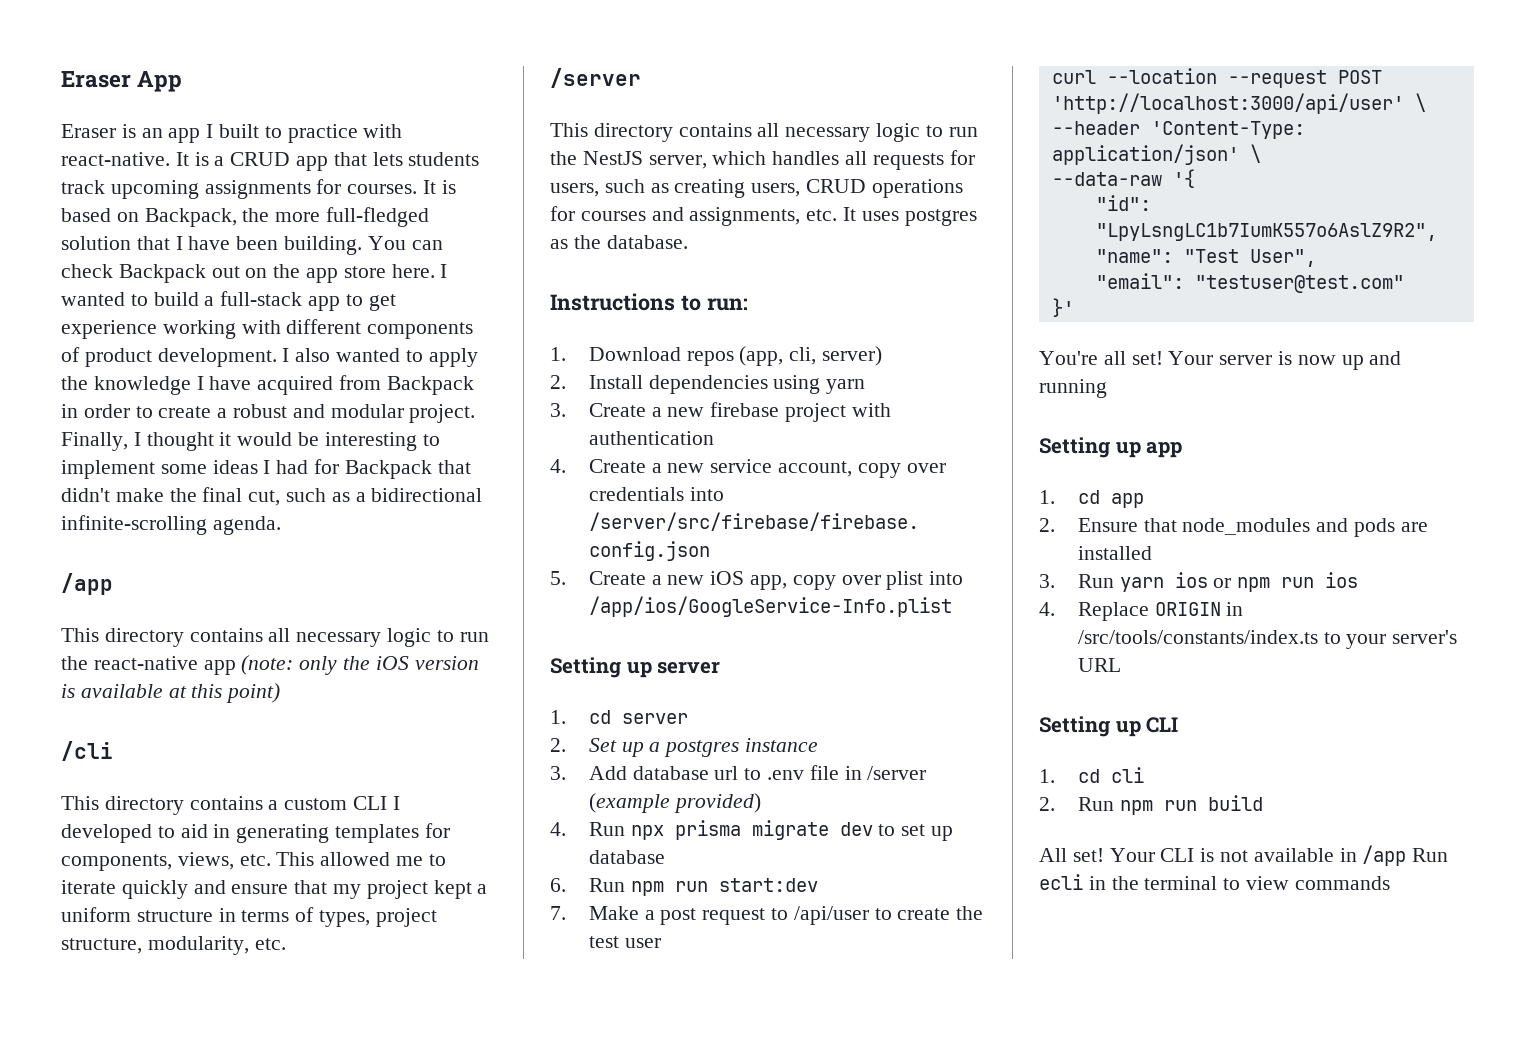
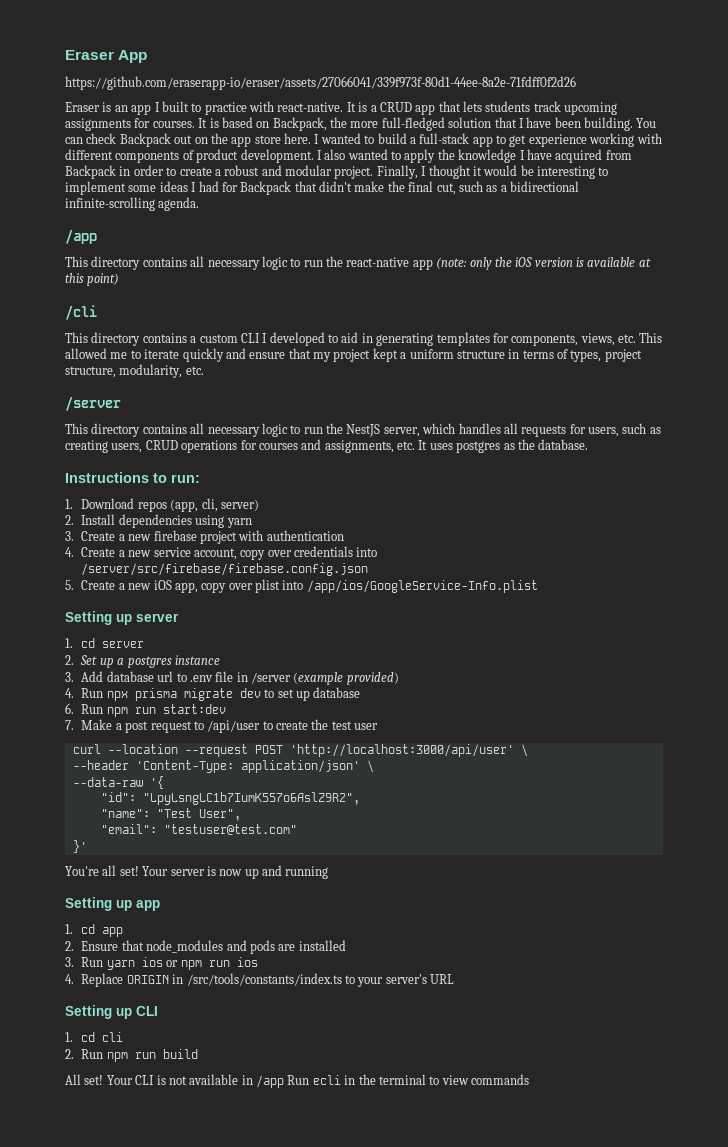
+ https://github.com/eraserapp-io/eraser/assets/27066041/339f973f-80d1-44ee-8a2e-71fdff0f2d26

